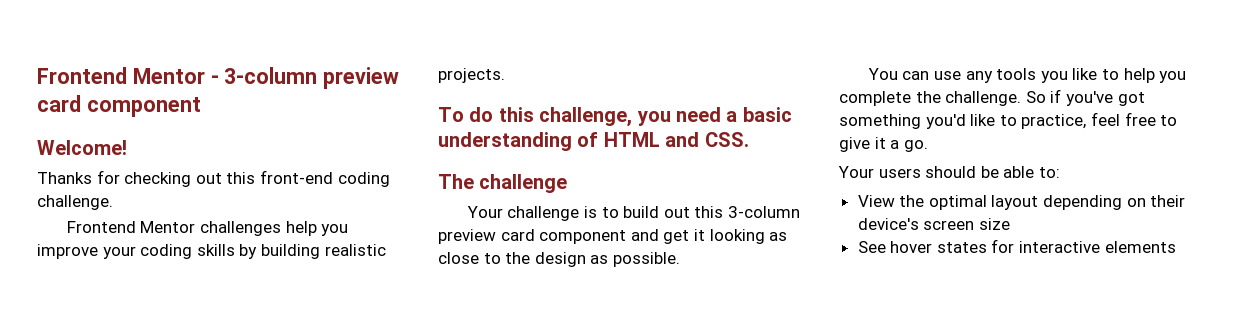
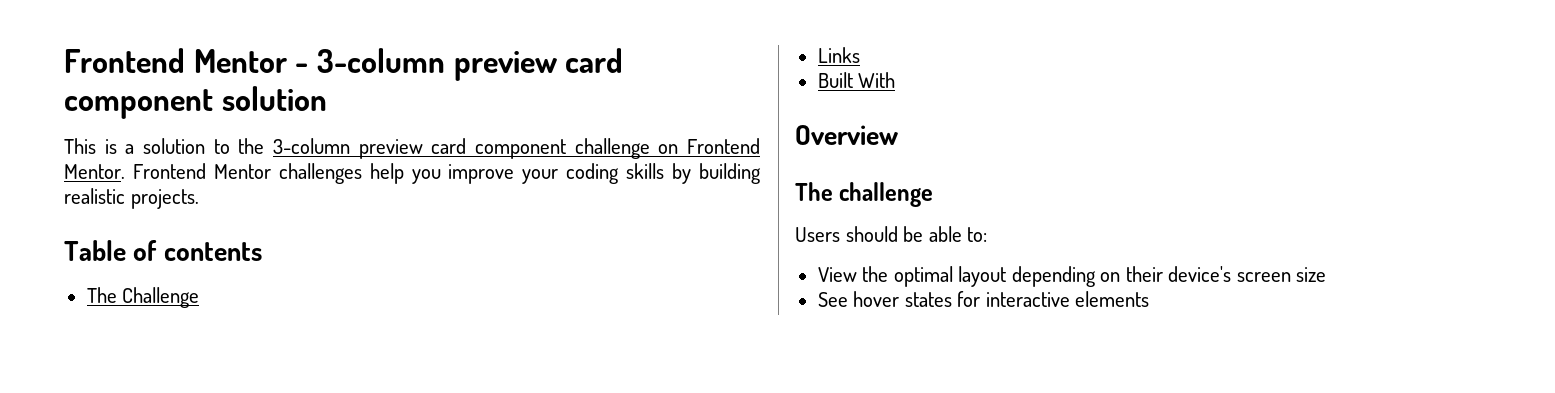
- Frontend Mentor - 3-column preview card component
- Welcome!
- Thanks for checking out this front-end coding challenge.
- Frontend Mentor challenges help you improve your coding skills by building realistic projects.
+ Frontend Mentor - 3-column preview card component solution
+ This is a solution to the 3-column preview card component challenge on Frontend Mentor. Frontend Mentor challenges help you improve your coding skills by building realistic projects.
- To do this challenge, you need a basic understanding of HTML and CSS.
+ Table of contents
+ The Challenge
+ Links
+ Built With
+ Overview
  The challenge
- Your challenge is to build out this 3-column preview card component and get it looking as close to the design as possible.
- You can use any tools you like to help you complete the challenge. So if you've got something you'd like to practice, feel free to give it a go.
- Your users should be able to:
+ Users should be able to:

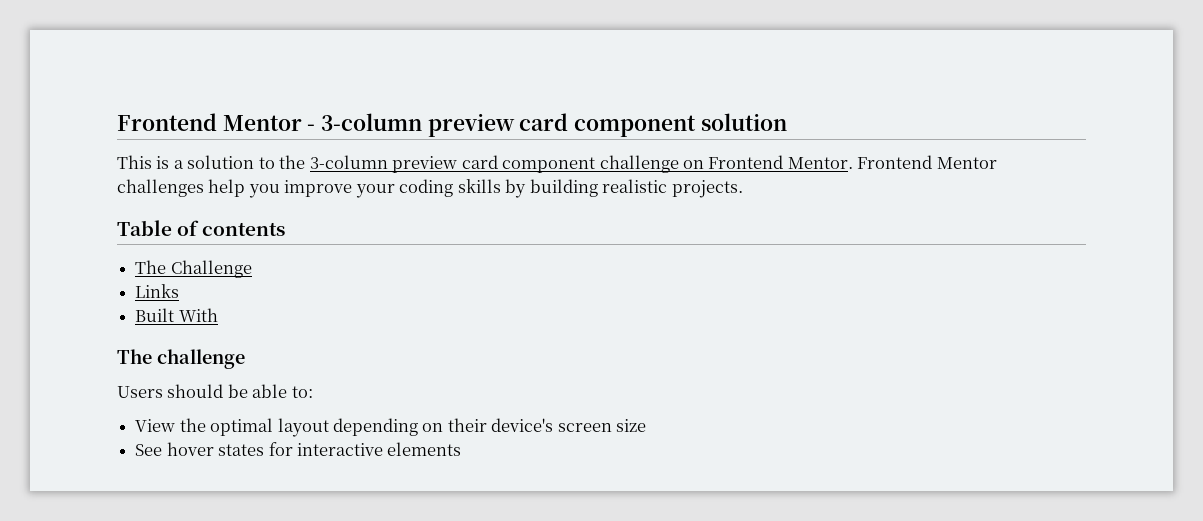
- Overview

